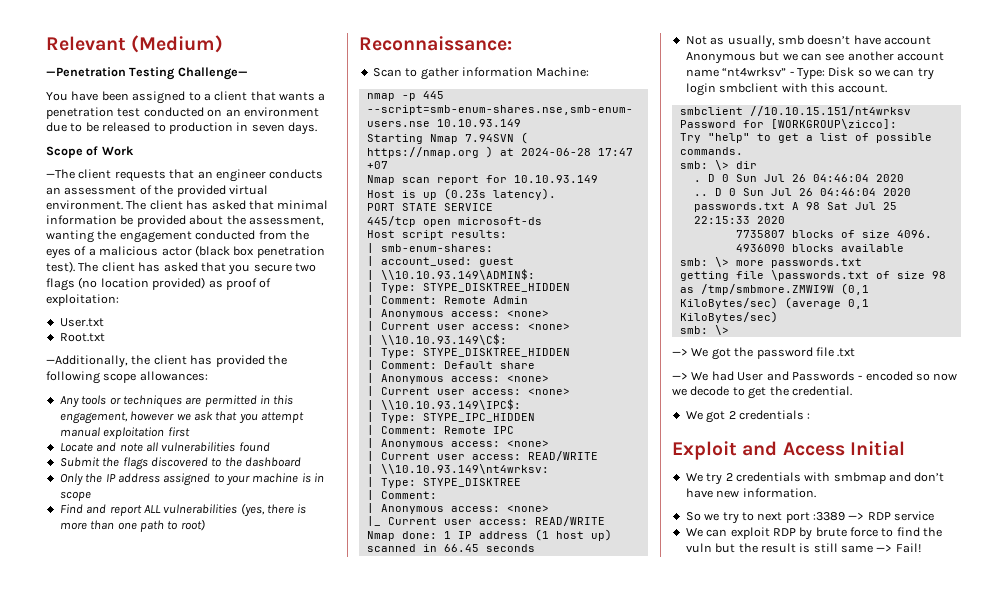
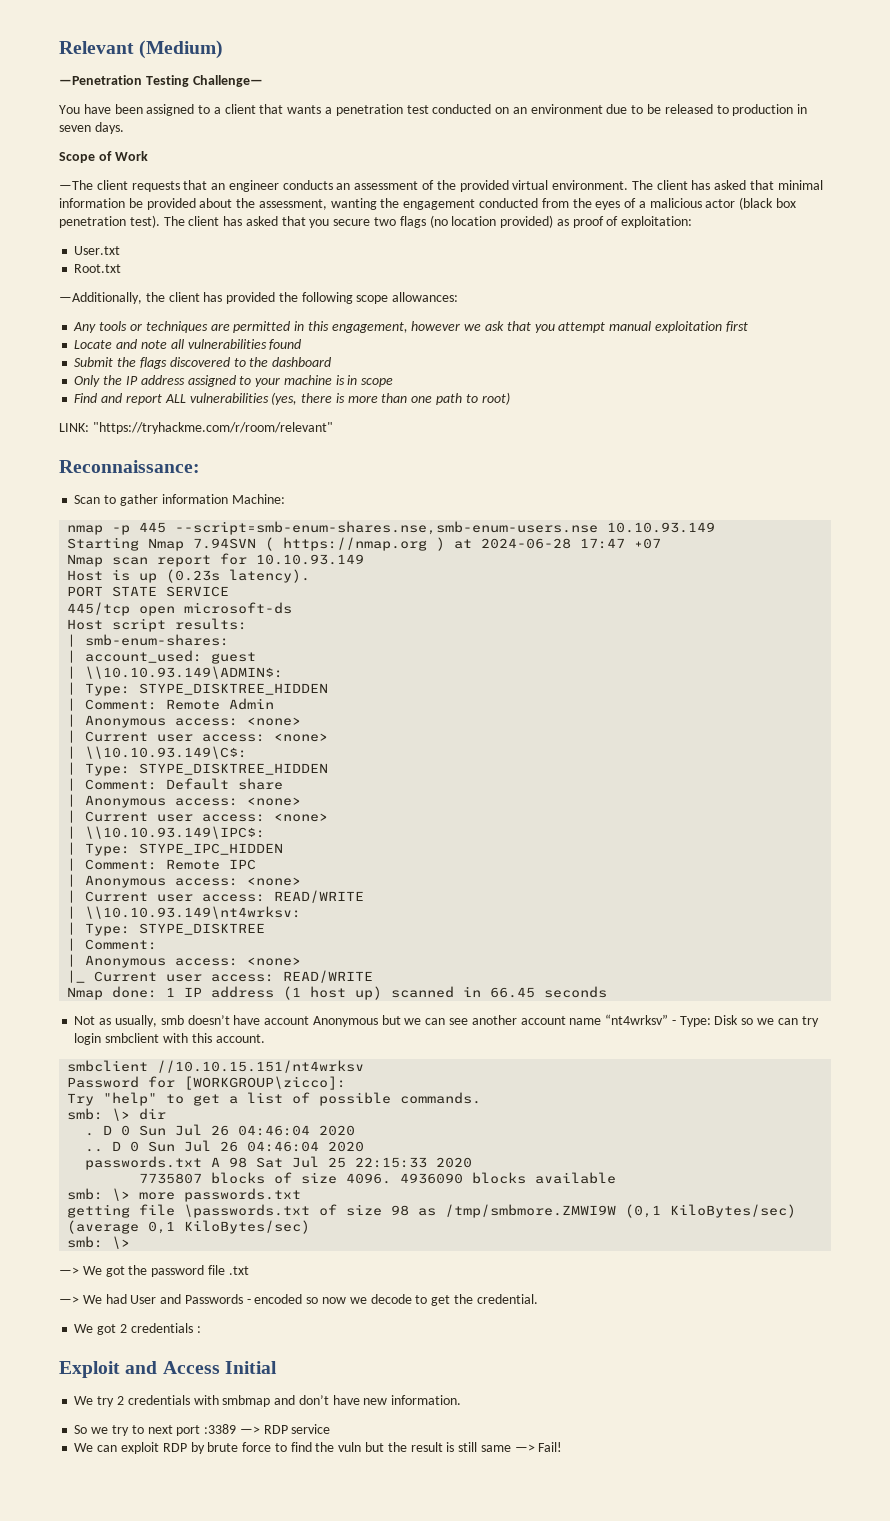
+ LINK: "https://tryhackme.com/r/room/relevant"

